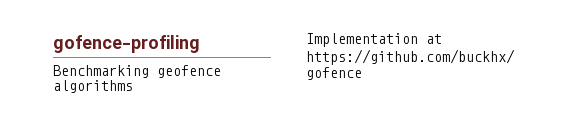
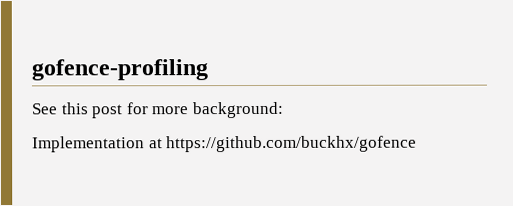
- Benchmarking geofence algorithms
+ See this post for more background:

